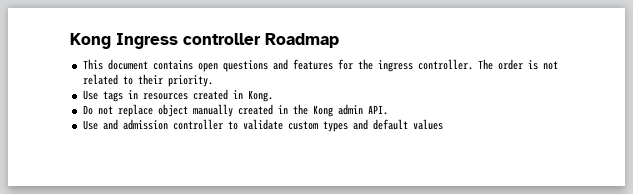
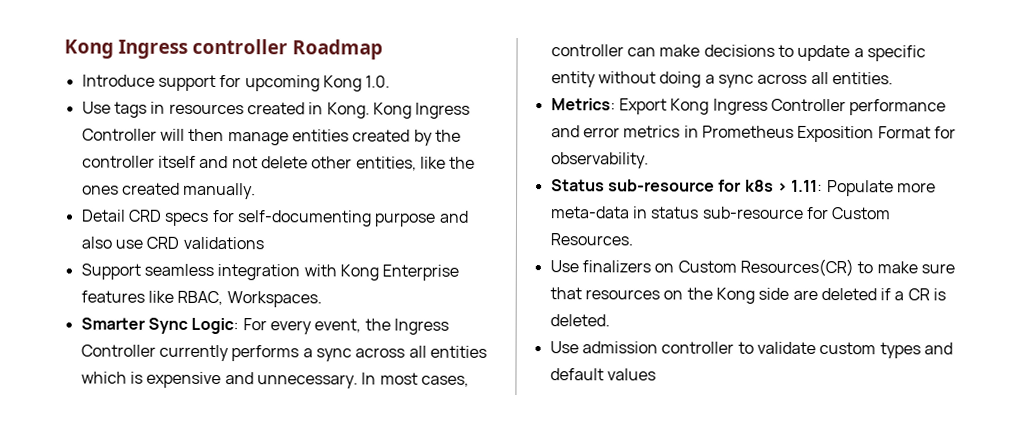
- This document contains open questions and features for the ingress controller. The order is not related to their priority.
+ Introduce support for upcoming Kong 1.0.
- Use tags in resources created in Kong.
- Do not replace object manually created in the Kong admin API.
- Use and admission controller to validate custom types and default values
+ Use tags in resources created in Kong. Kong Ingress Controller will then manage entities created by the controller itself and not delete other entities, like the ones created manually.
+ Detail CRD specs for self-documenting purpose and also use CRD validations
+ Support seamless integration with Kong Enterprise features like RBAC, Workspaces.
+ Smarter Sync Logic: For every event, the Ingress Controller currently performs a sync across all entities which is expensive and unnecessary. In most cases, controller can make decisions to update a specific entity without doing a sync across all entities.
+ Metrics: Export Kong Ingress Controller performance and error metrics in Prometheus Exposition Format for observability.
+ Status sub-resource for k8s > 1.11: Populate more meta-data in status sub-resource for Custom Resources.
+ Use finalizers on Custom Resources(CR) to make sure that resources on the Kong side are deleted if a CR is deleted.
+ Use admission controller to validate custom types and default values

